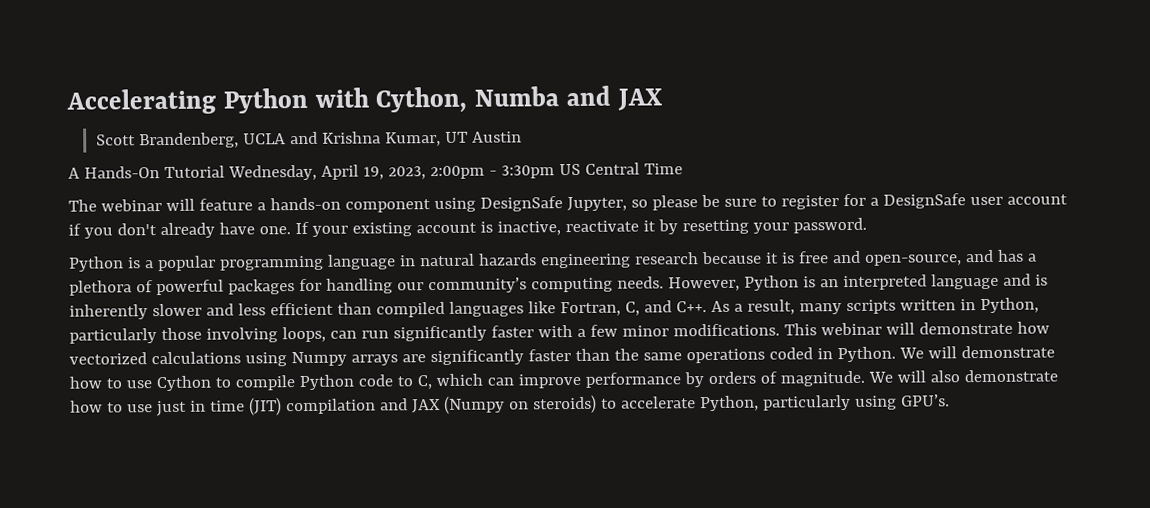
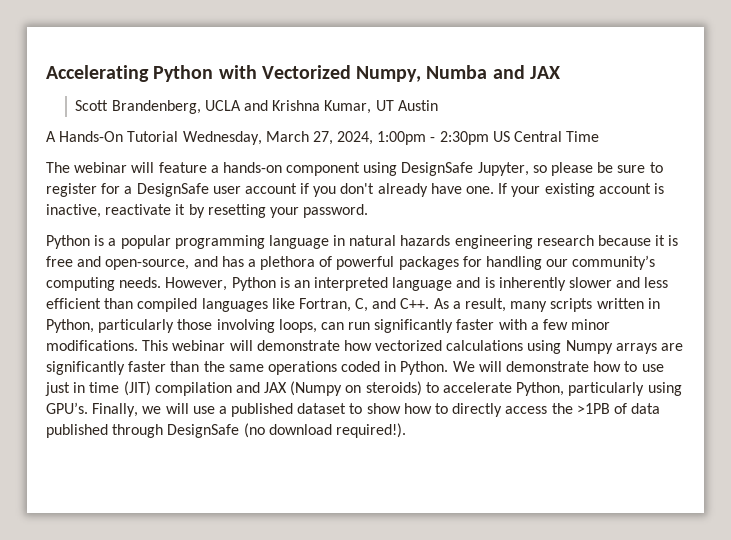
- Accelerating Python with Cython, Numba and JAX
+ Accelerating Python with Vectorized Numpy, Numba and JAX
- A Hands-On Tutorial Wednesday, April 19, 2023, 2:00pm - 3:30pm US Central Time
+ A Hands-On Tutorial Wednesday, March 27, 2024, 1:00pm - 2:30pm US Central Time
- We will demonstrate how to use Cython to compile Python code to C, which can improve performance by orders of magnitude. We will also demonstrate how to use just in time (JIT) compilation and JAX (Numpy on steroids) to accelerate Python, particularly using GPU’s.
+ We will demonstrate how to use just in time (JIT) compilation and JAX (Numpy on steroids) to accelerate Python, particularly using GPU’s.
+ Finally, we will use a published dataset to show how to directly access the >1PB of data published through DesignSafe (no download required!).

